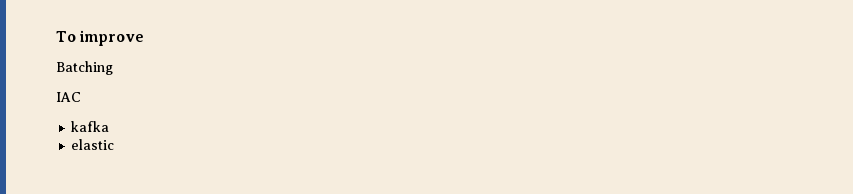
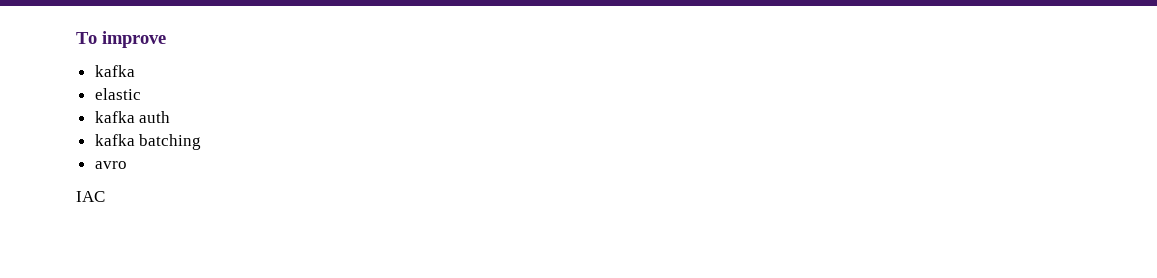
- Batching
- IAC
+ kafka auth
+ kafka batching
+ avro
+ IAC

